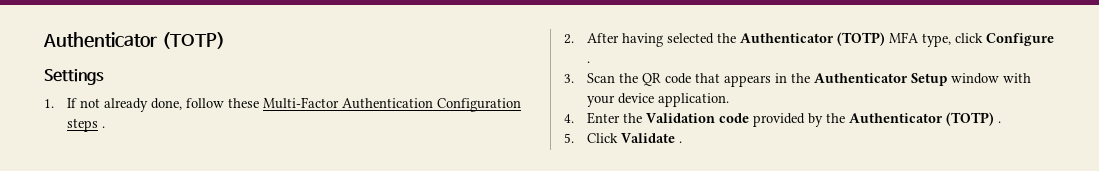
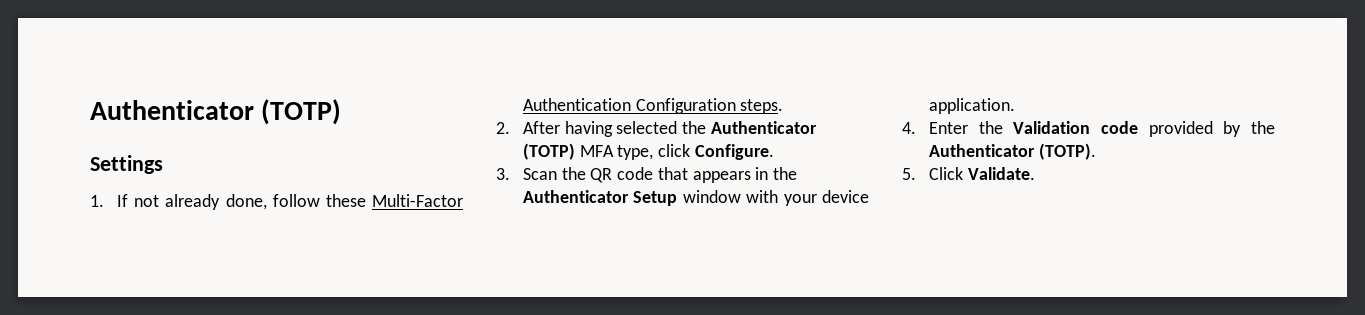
- 1. If not already done, follow these Multi-Factor Authentication Configuration steps .
+ 1. If not already done, follow these Multi-Factor Authentication Configuration steps.
- 2. After having selected the Authenticator (TOTP) MFA type, click Configure .
+ 2. After having selected the Authenticator (TOTP) MFA type, click Configure.
- 4. Enter the Validation code provided by the Authenticator (TOTP) .
+ 4. Enter the Validation code provided by the Authenticator (TOTP).
- 5. Click Validate .
+ 5. Click Validate.

